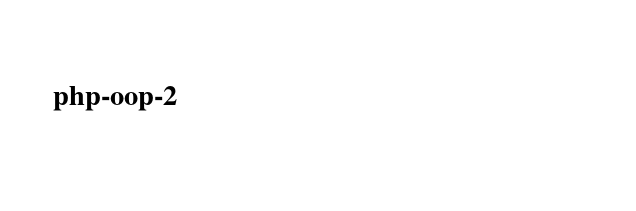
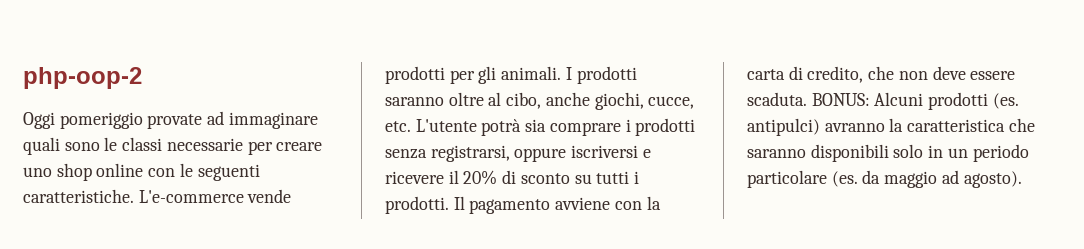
+ Oggi pomeriggio provate ad immaginare quali sono le classi necessarie per creare uno shop online con le seguenti caratteristiche. L'e-commerce vende prodotti per gli animali. I prodotti saranno oltre al cibo, anche giochi, cucce, etc. L'utente potrà sia comprare i prodotti senza registrarsi, oppure iscriversi e ricevere il 20% di sconto su tutti i prodotti. Il pagamento avviene con la carta di credito, che non deve essere scaduta. BONUS: Alcuni prodotti (es. antipulci) avranno la caratteristica che saranno disponibili solo in un periodo particolare (es. da maggio ad agosto).

